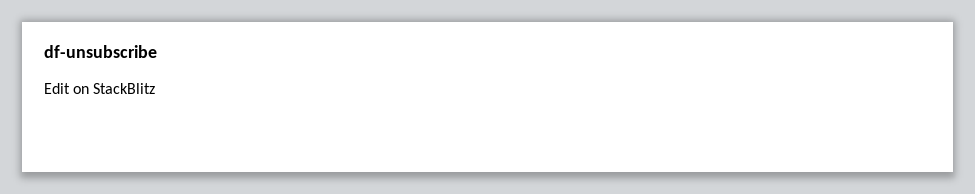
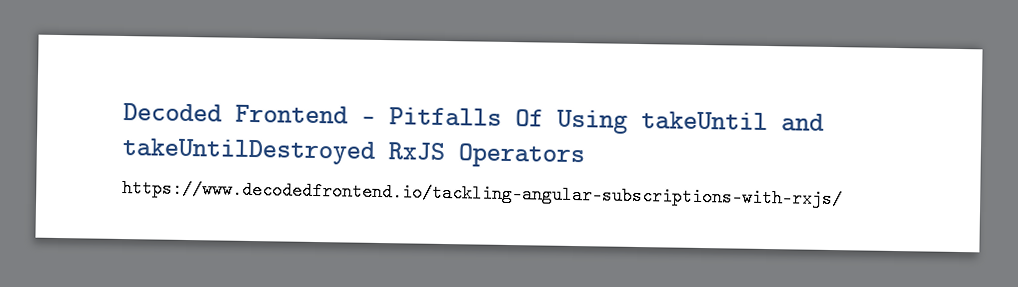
- df-unsubscribe
- Edit on StackBlitz
+ Decoded Frontend - Pitfalls Of Using takeUntil and takeUntilDestroyed RxJS Operators
+ https://www.decodedfrontend.io/tackling-angular-subscriptions-with-rxjs/

